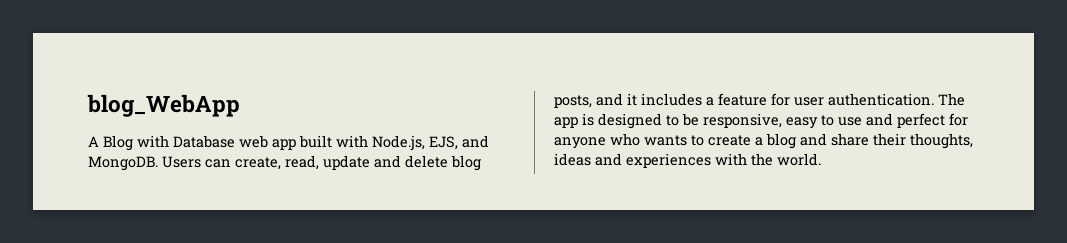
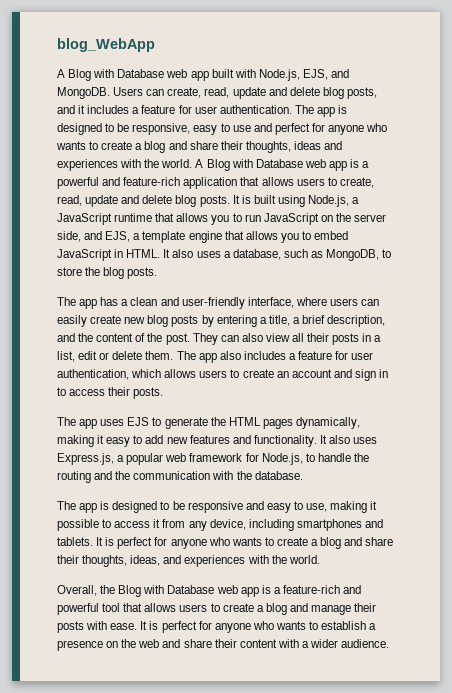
+ A Blog with Database web app is a powerful and feature-rich application that allows users to create, read, update and delete blog posts. It is built using Node.js, a JavaScript runtime that allows you to run JavaScript on the server side, and EJS, a template engine that allows you to embed JavaScript in HTML. It also uses a database, such as MongoDB, to store the blog posts.
+ The app has a clean and user-friendly interface, where users can easily create new blog posts by entering a title, a brief description, and the content of the post. They can also view all their posts in a list, edit or delete them. The app also includes a feature for user authentication, which allows users to create an account and sign in to access their posts.
+ The app uses EJS to generate the HTML pages dynamically, making it easy to add new features and functionality. It also uses Express.js, a popular web framework for Node.js, to handle the routing and the communication with the database.
+ The app is designed to be responsive and easy to use, making it possible to access it from any device, including smartphones and tablets. It is perfect for anyone who wants to create a blog and share their thoughts, ideas, and experiences with the world.
+ Overall, the Blog with Database web app is a feature-rich and powerful tool that allows users to create a blog and manage their posts with ease. It is perfect for anyone who wants to establish a presence on the web and share their content with a wider audience.

